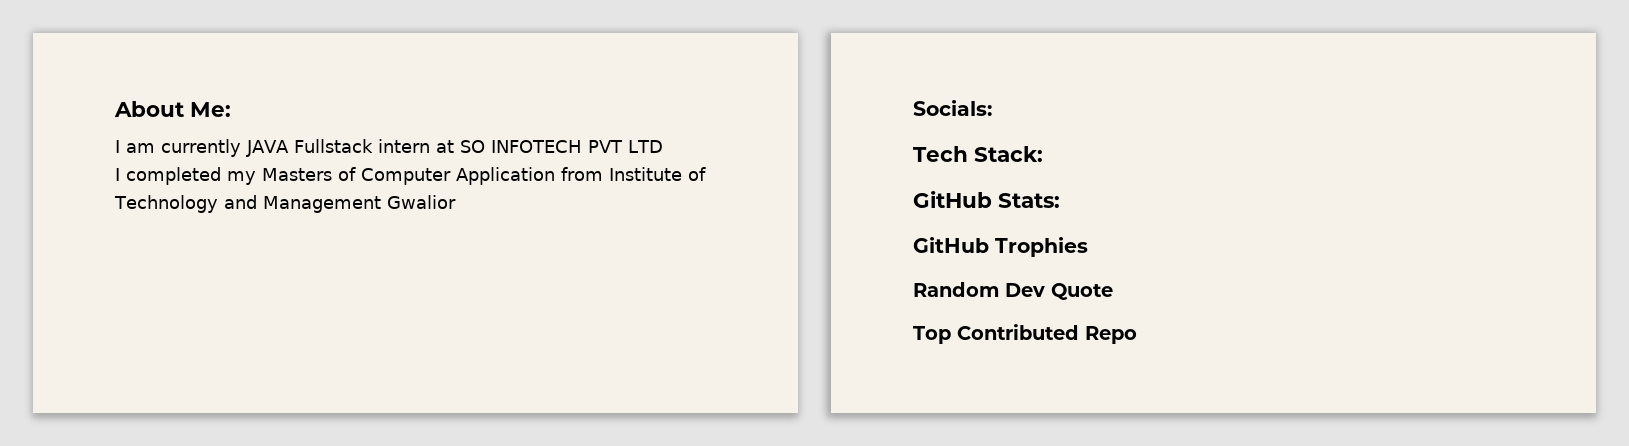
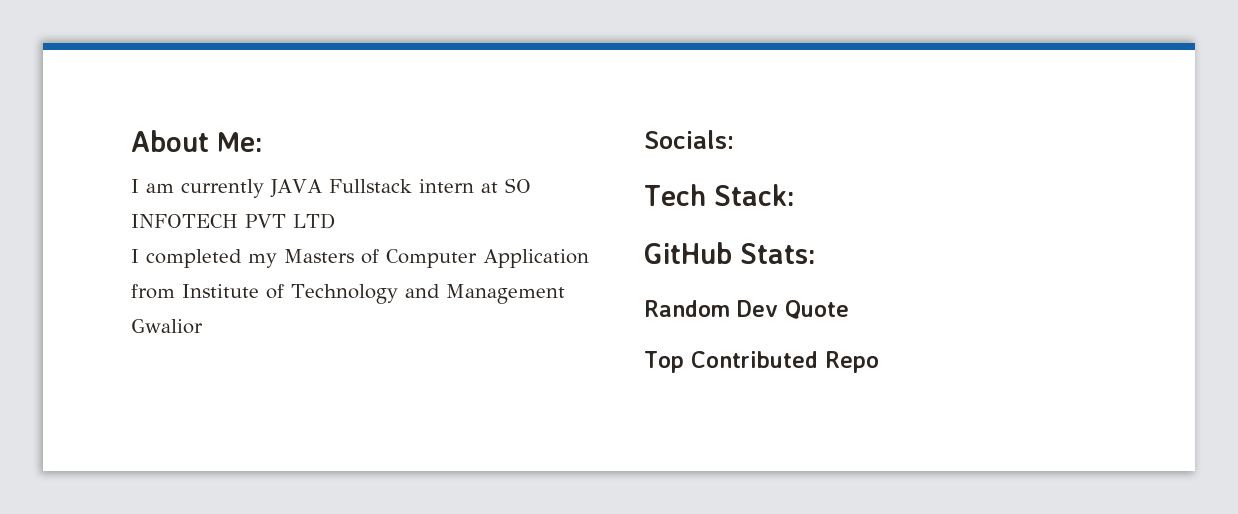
- GitHub Trophies

